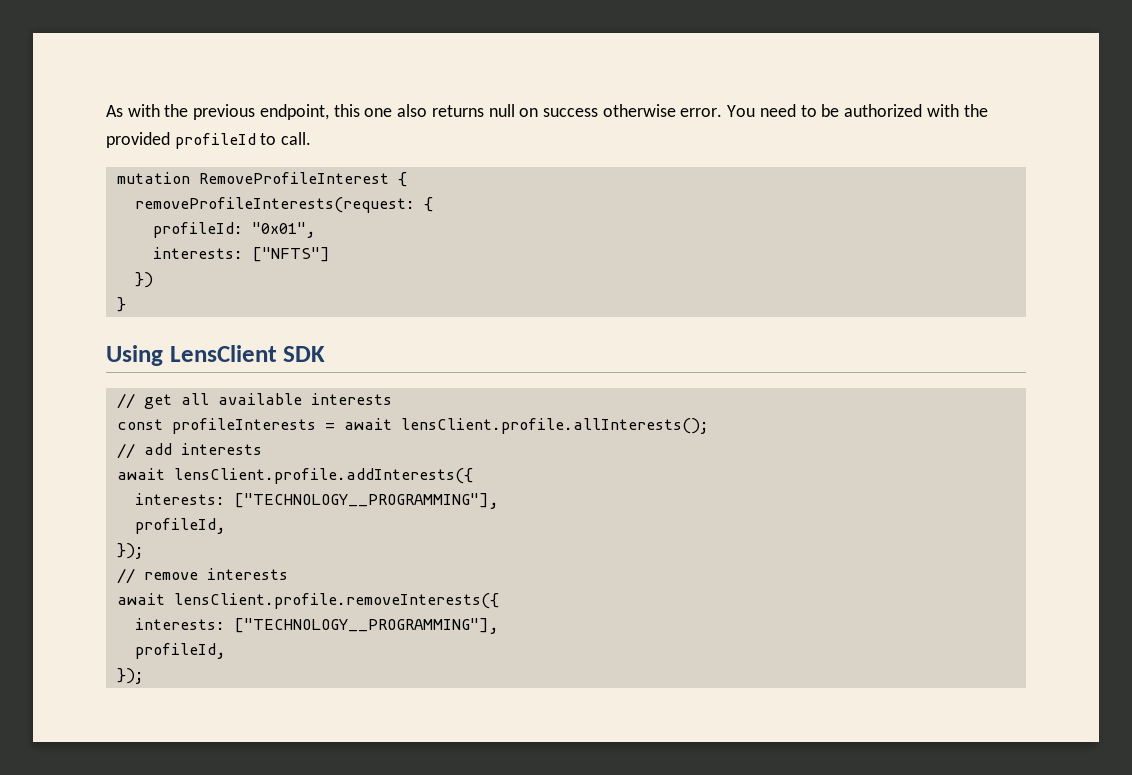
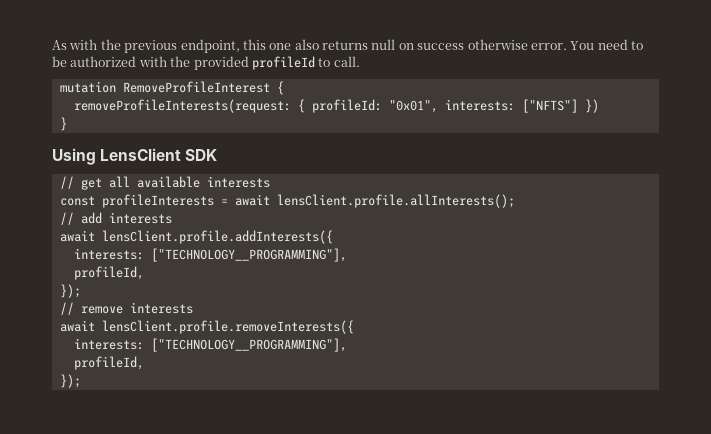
- removeProfileInterests(request: {
- profileId: "0x01",
- interests: ["NFTS"]
- })
+ removeProfileInterests(request: { profileId: "0x01", interests: ["NFTS"] })

